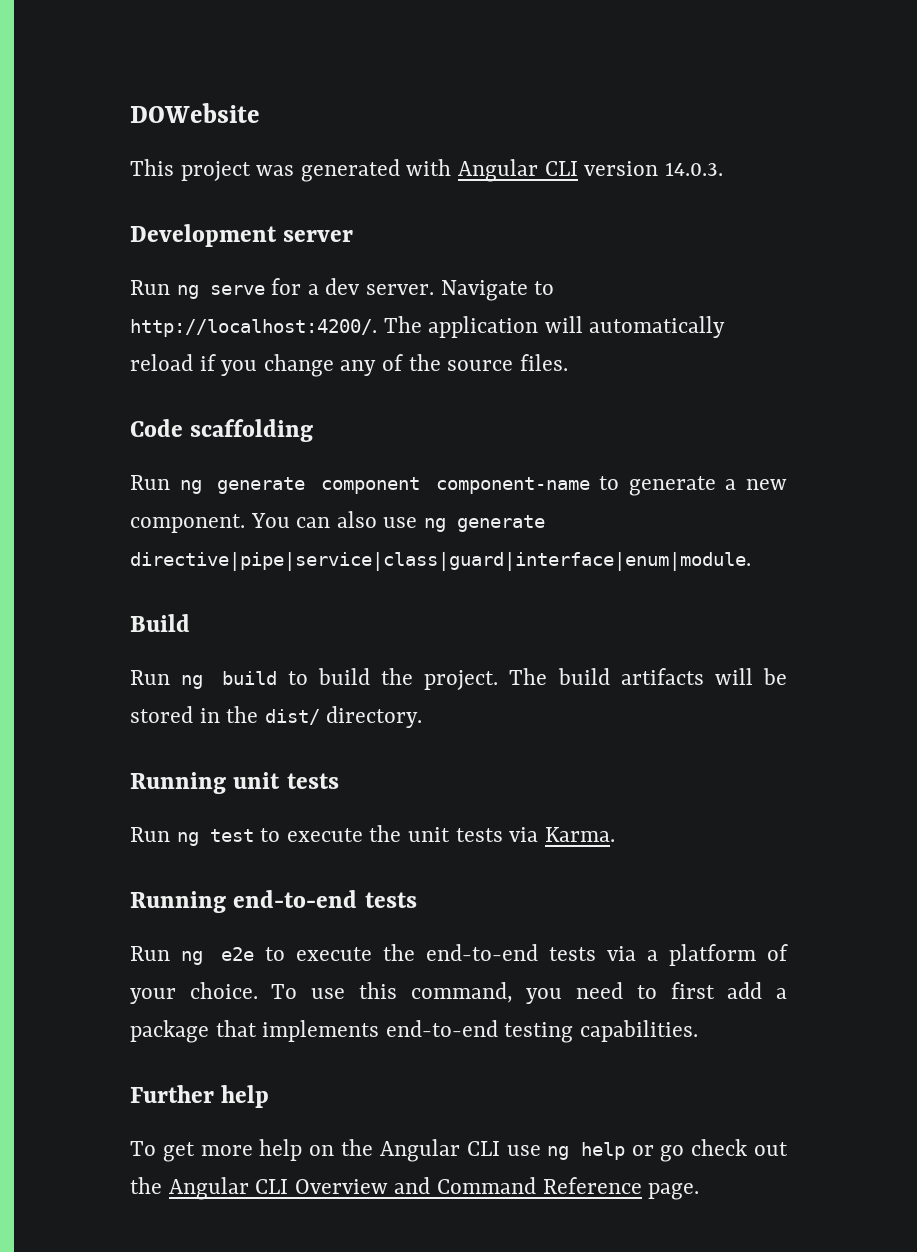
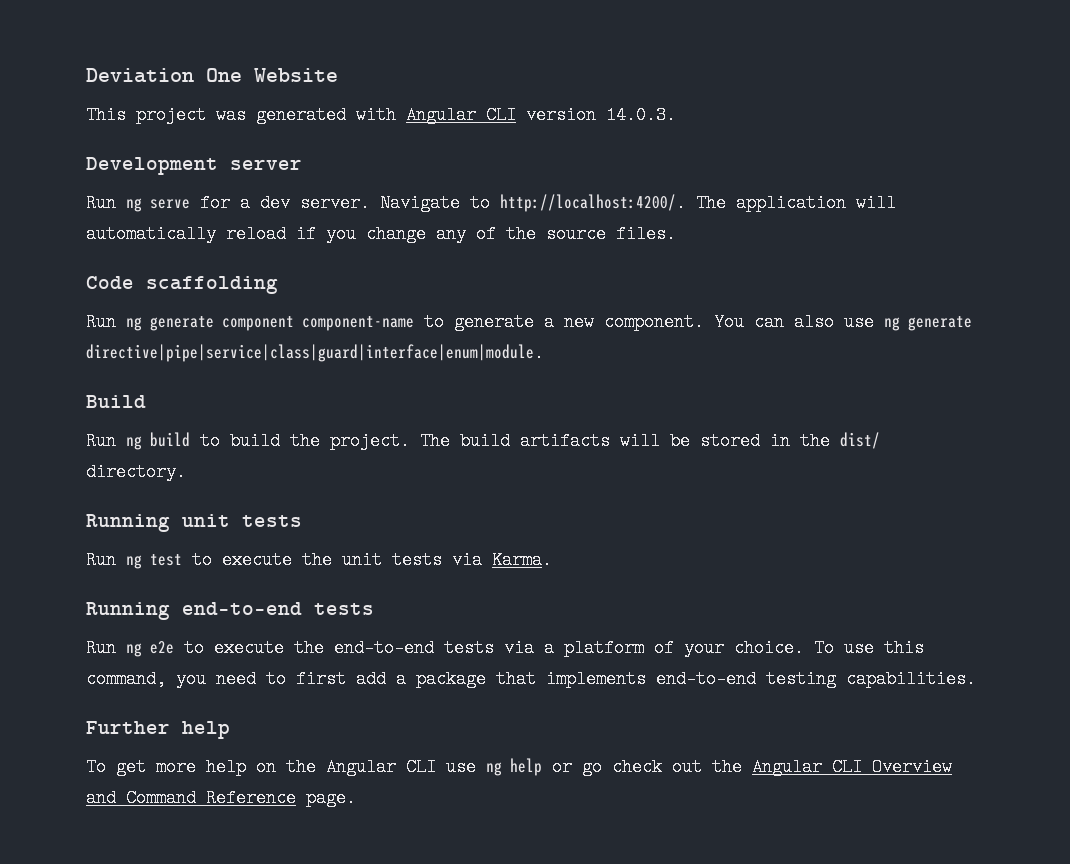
- DOWebsite
+ Deviation One Website

